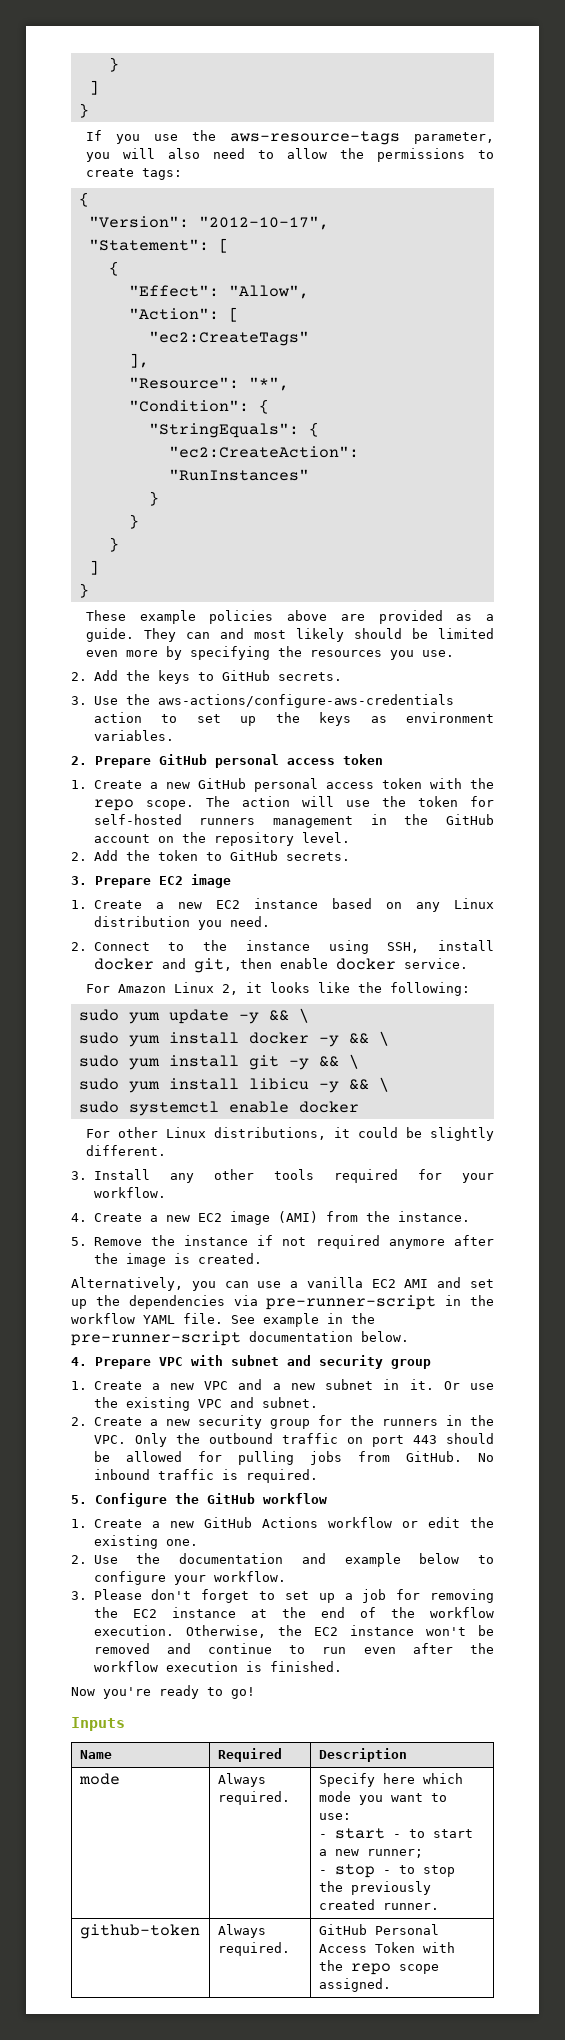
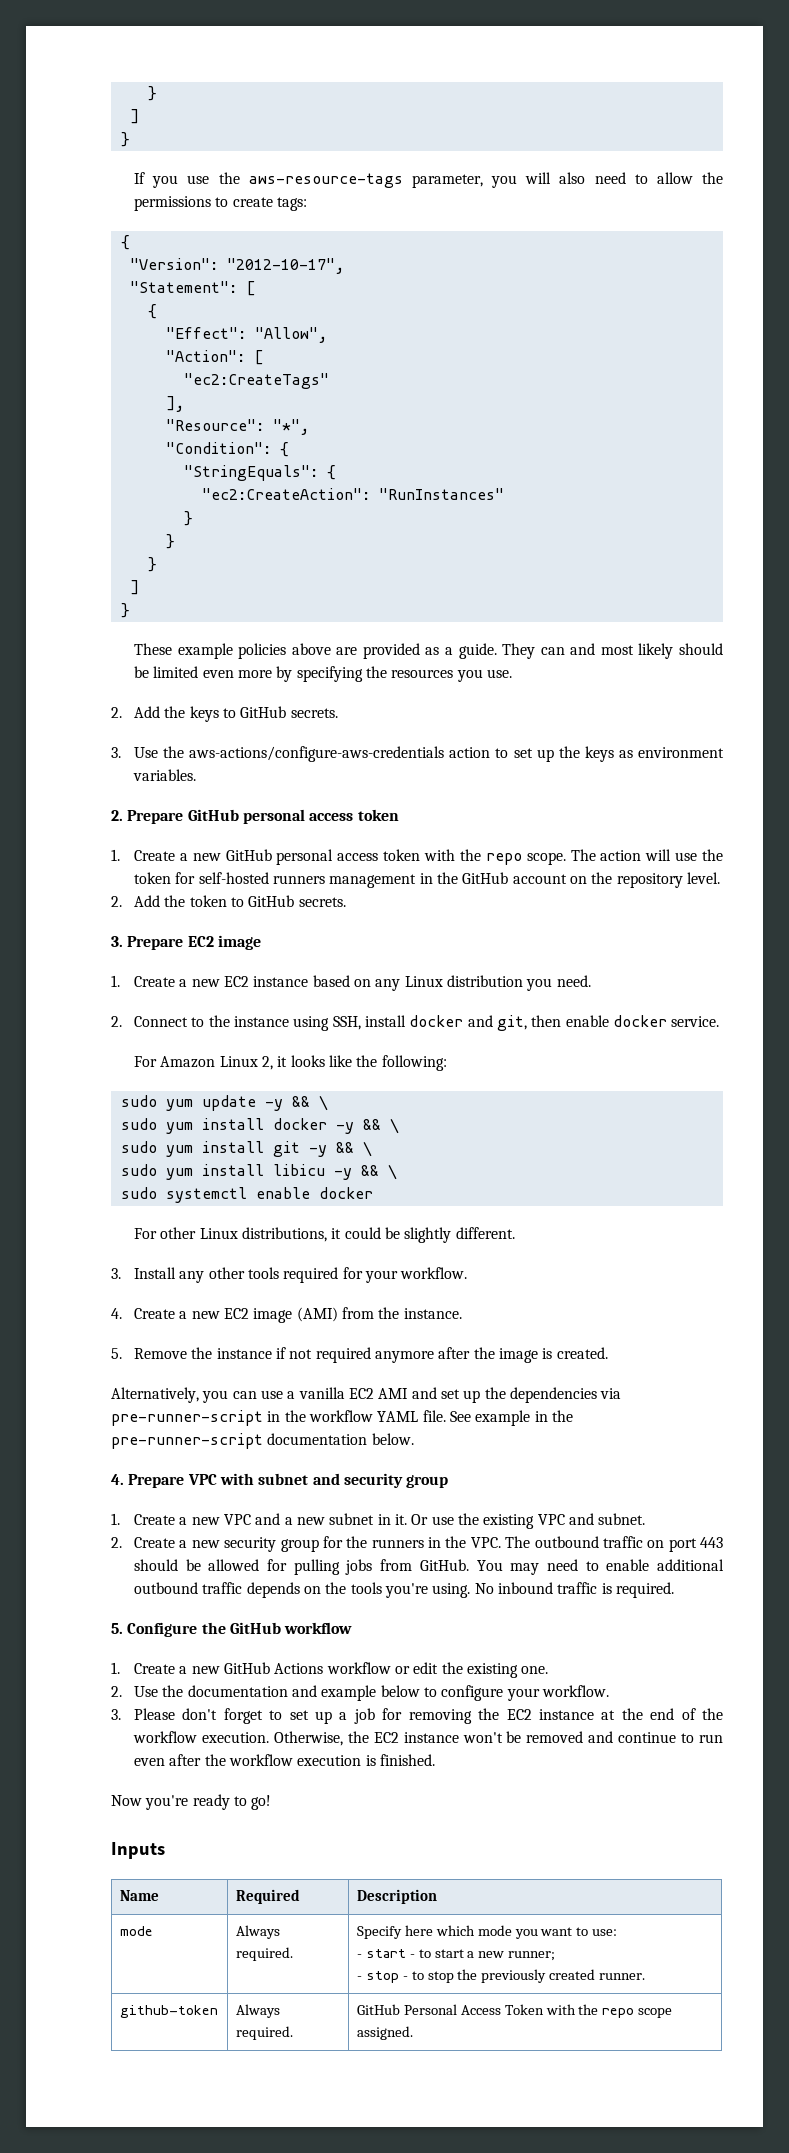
- 2. Create a new security group for the runners in the VPC. Only the outbound traffic on port 443 should be allowed for pulling jobs from GitHub.
+ 2. Create a new security group for the runners in the VPC. The outbound traffic on port 443 should be allowed for pulling jobs from GitHub.
+ You may need to enable additional outbound traffic depends on the tools you're using.

